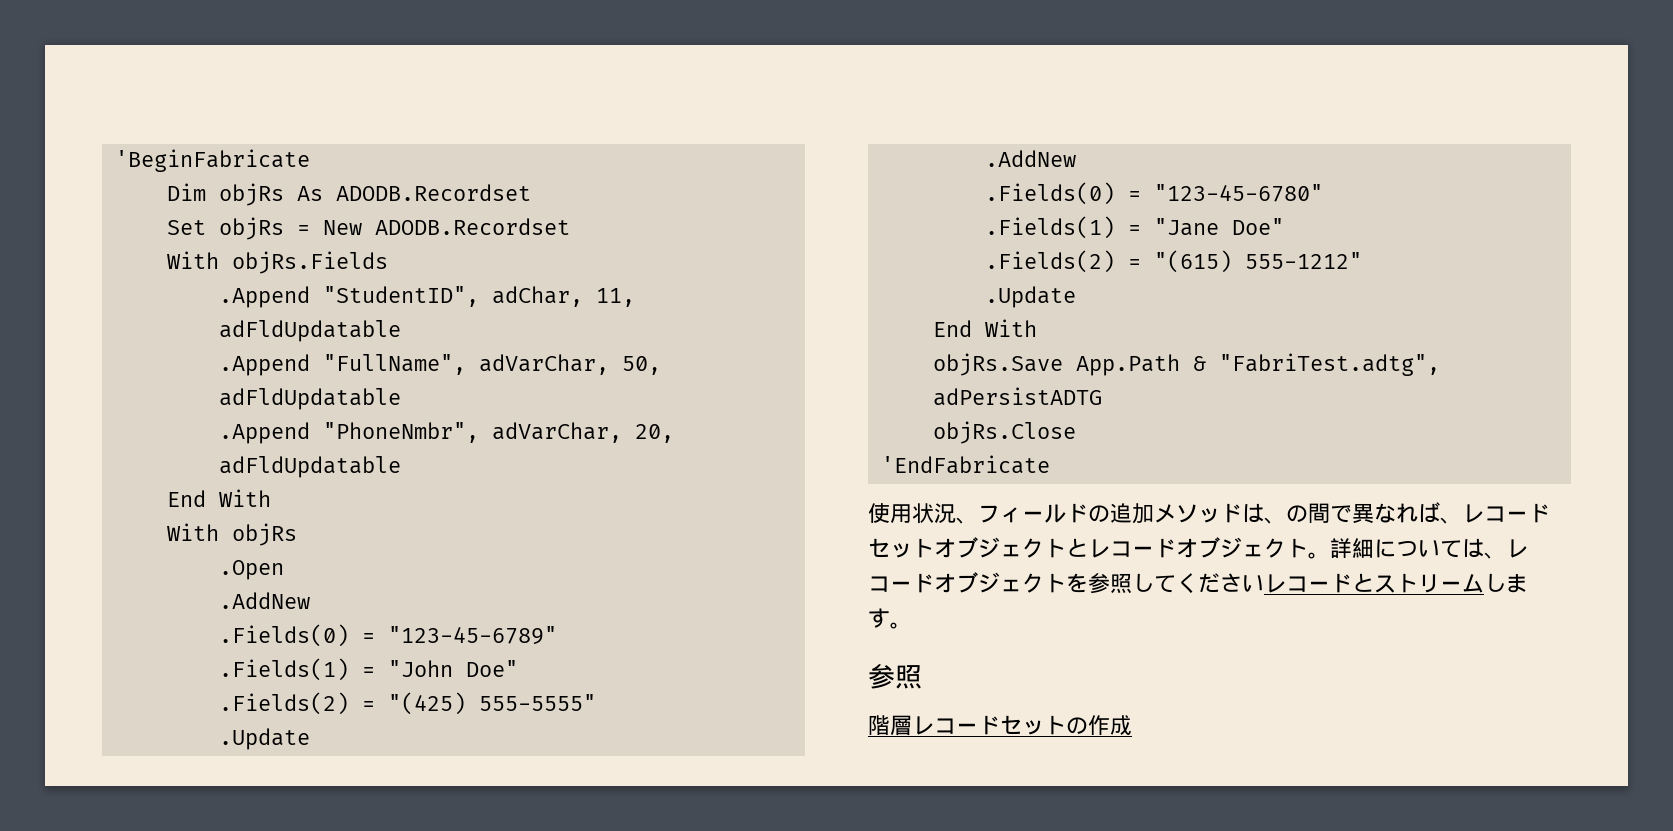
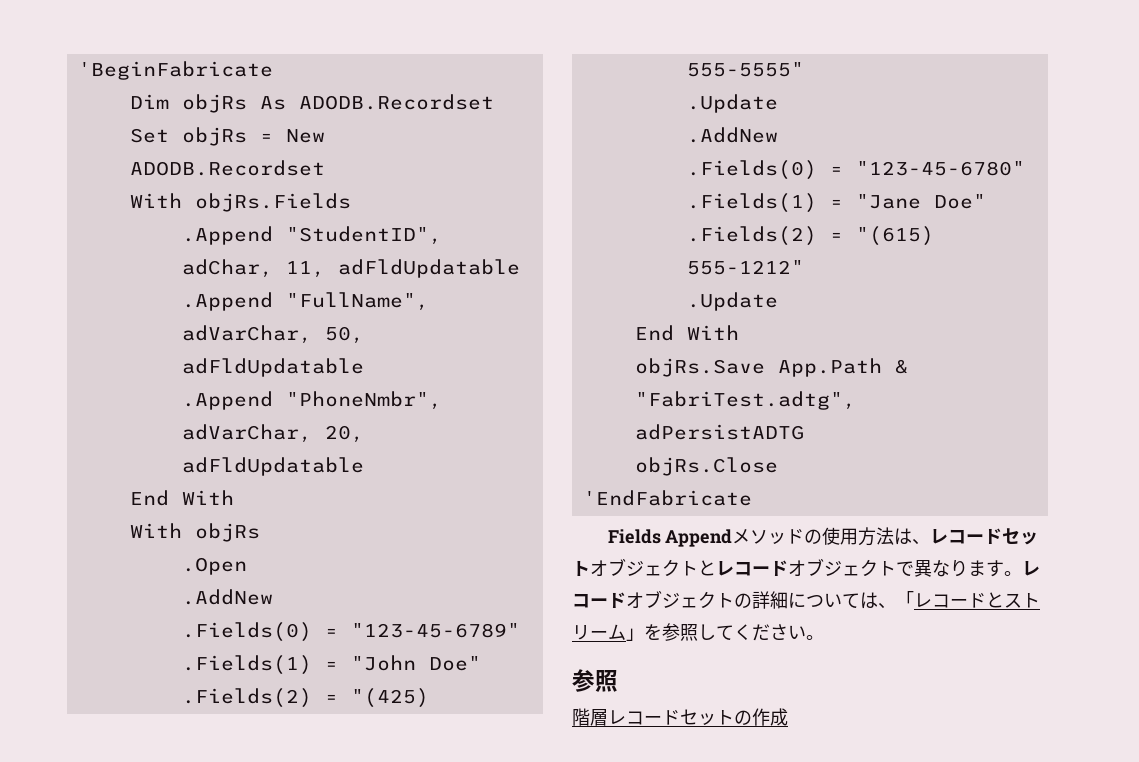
- 使用状況、フィールドの追加メソッドは、の間で異なれば、レコードセットオブジェクトとレコードオブジェクト。詳細については、レコードオブジェクトを参照してくださいレコードとストリームします。
+ Fields Appendメソッドの使用方法は、レコードセットオブジェクトとレコードオブジェクトで異なります。レコードオブジェクトの詳細については、「レコードとストリーム」を参照してください。

